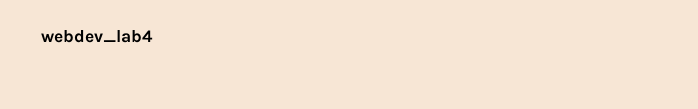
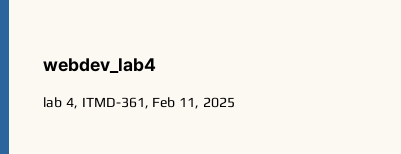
+ lab 4, ITMD-361, Feb 11, 2025

